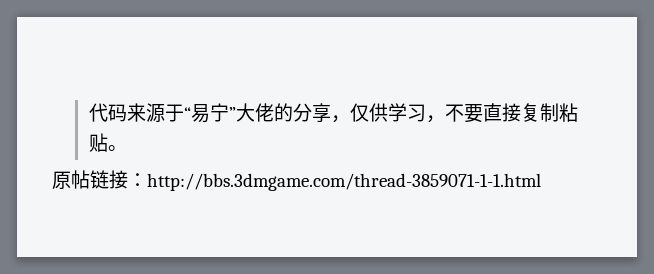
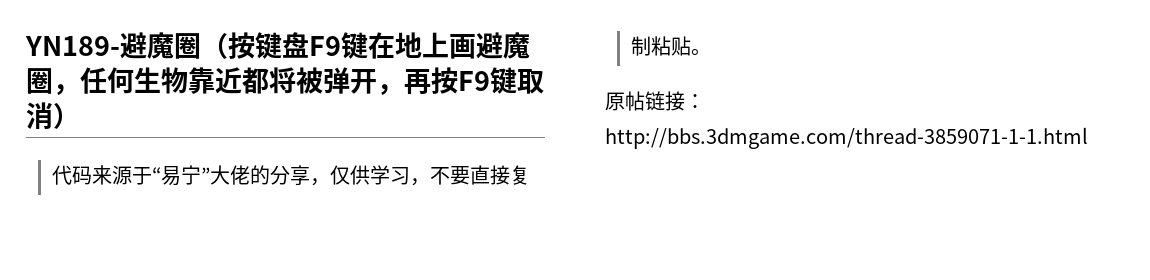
+ YN189-避魔圈（按键盘F9键在地上画避魔圈，任何生物靠近都将被弹开，再按F9键取消）

